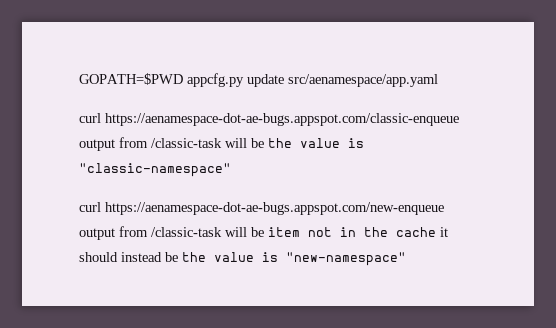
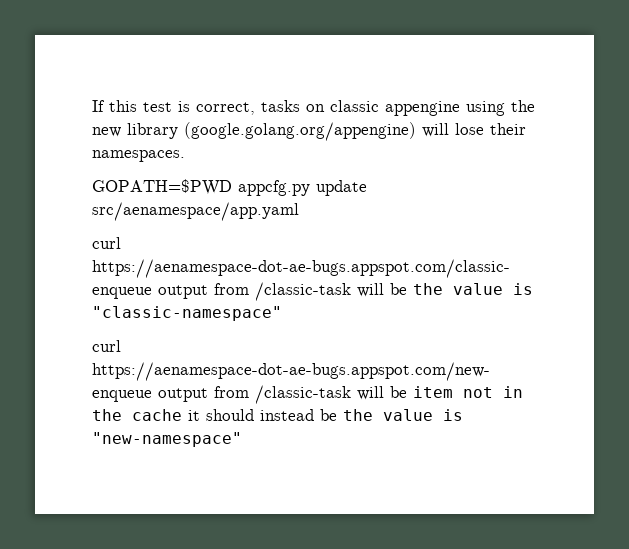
+ If this test is correct, tasks on classic appengine using the new library (google.golang.org/appengine) will lose their namespaces.

